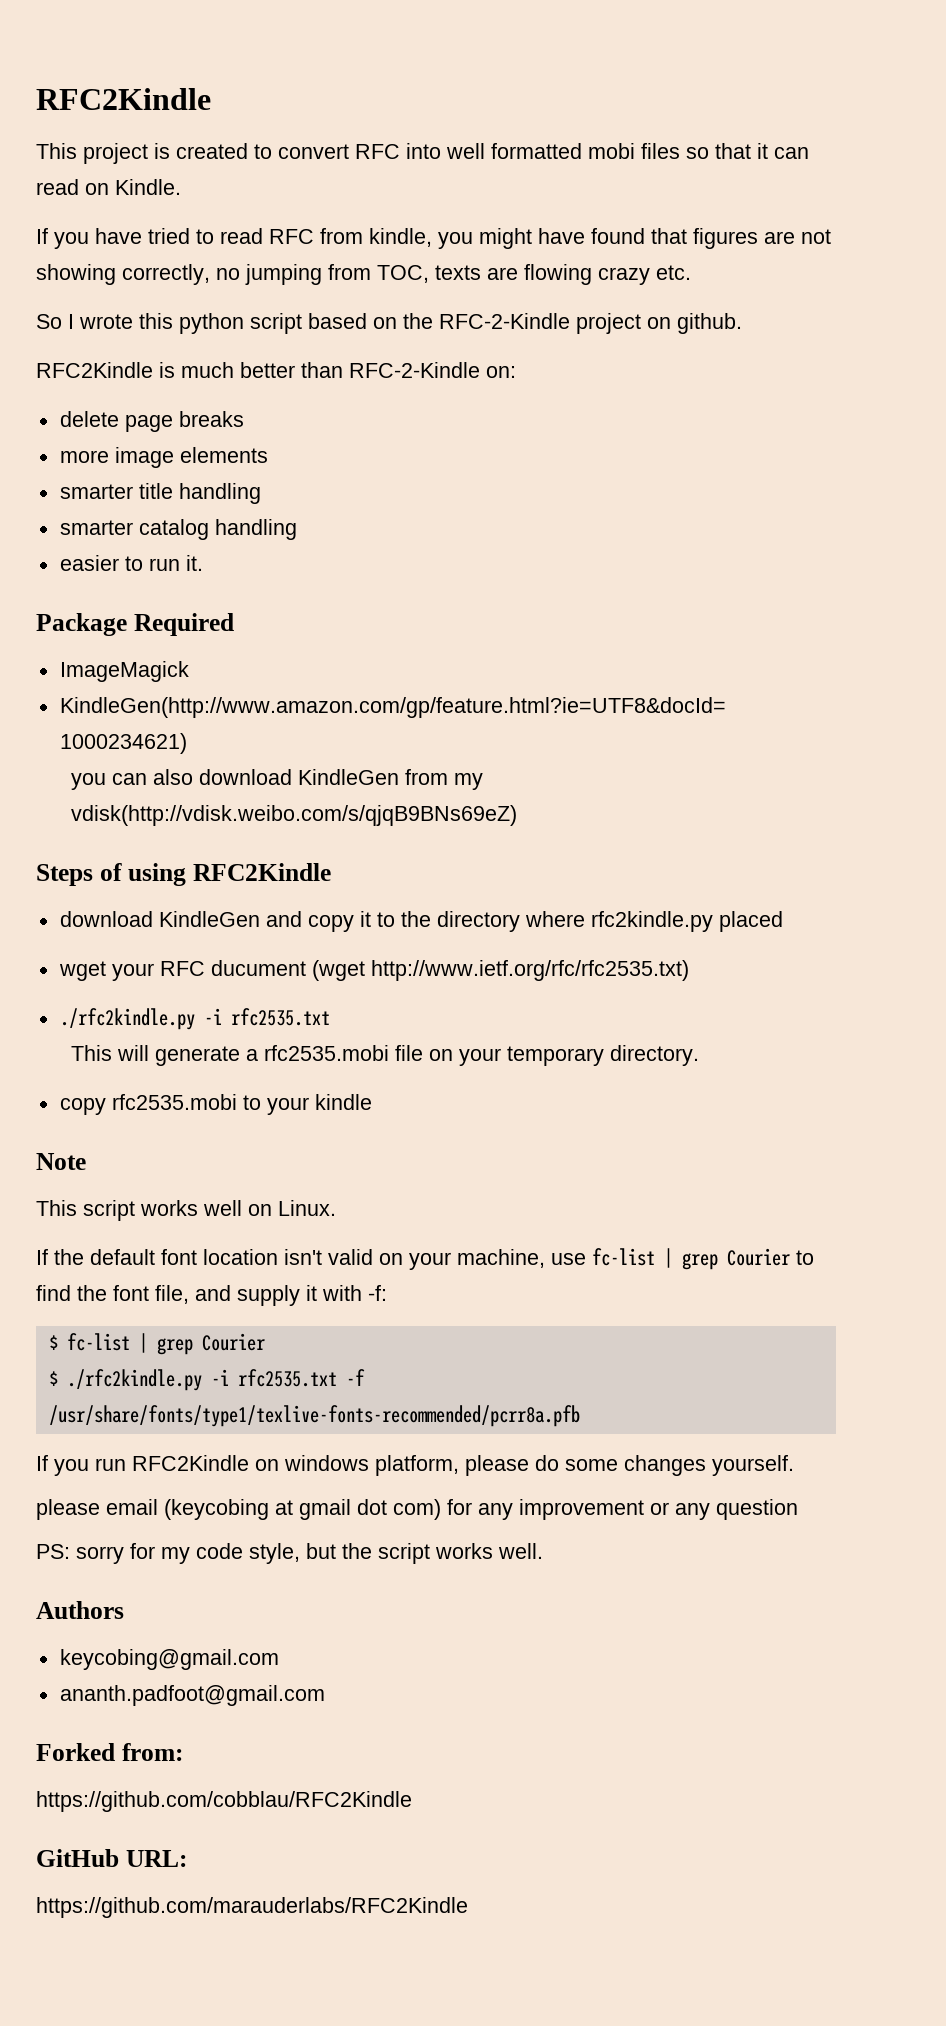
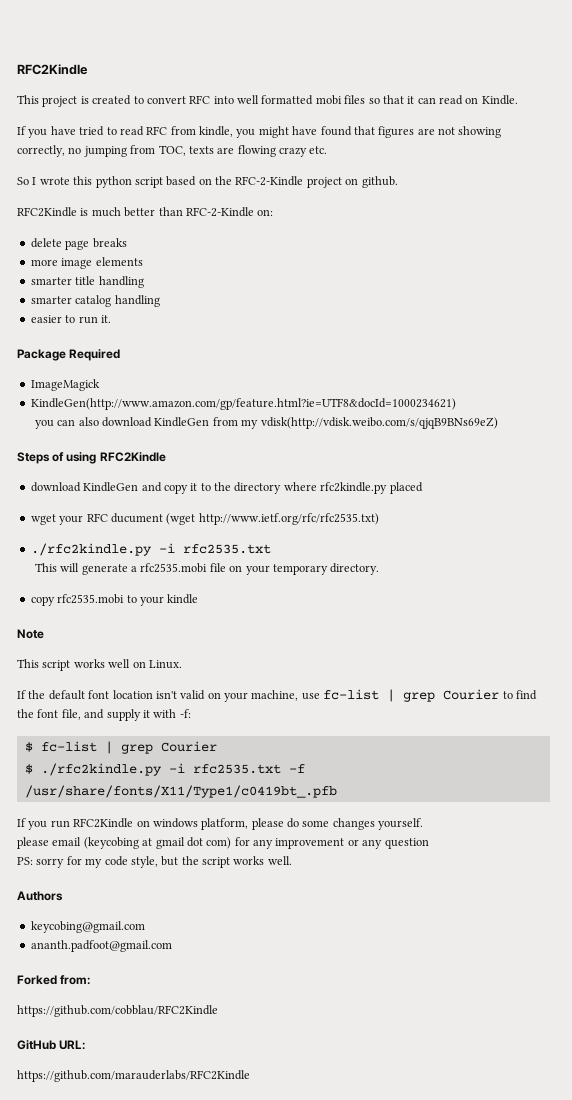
- $ ./rfc2kindle.py -i rfc2535.txt -f /usr/share/fonts/type1/texlive-fonts-recommended/pcrr8a.pfb
+ $ ./rfc2kindle.py -i rfc2535.txt -f /usr/share/fonts/X11/Type1/c0419bt_.pfb

